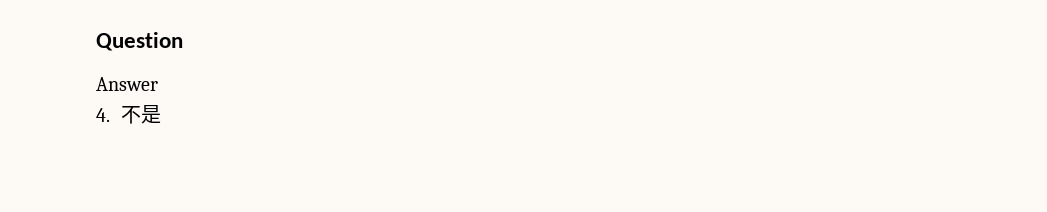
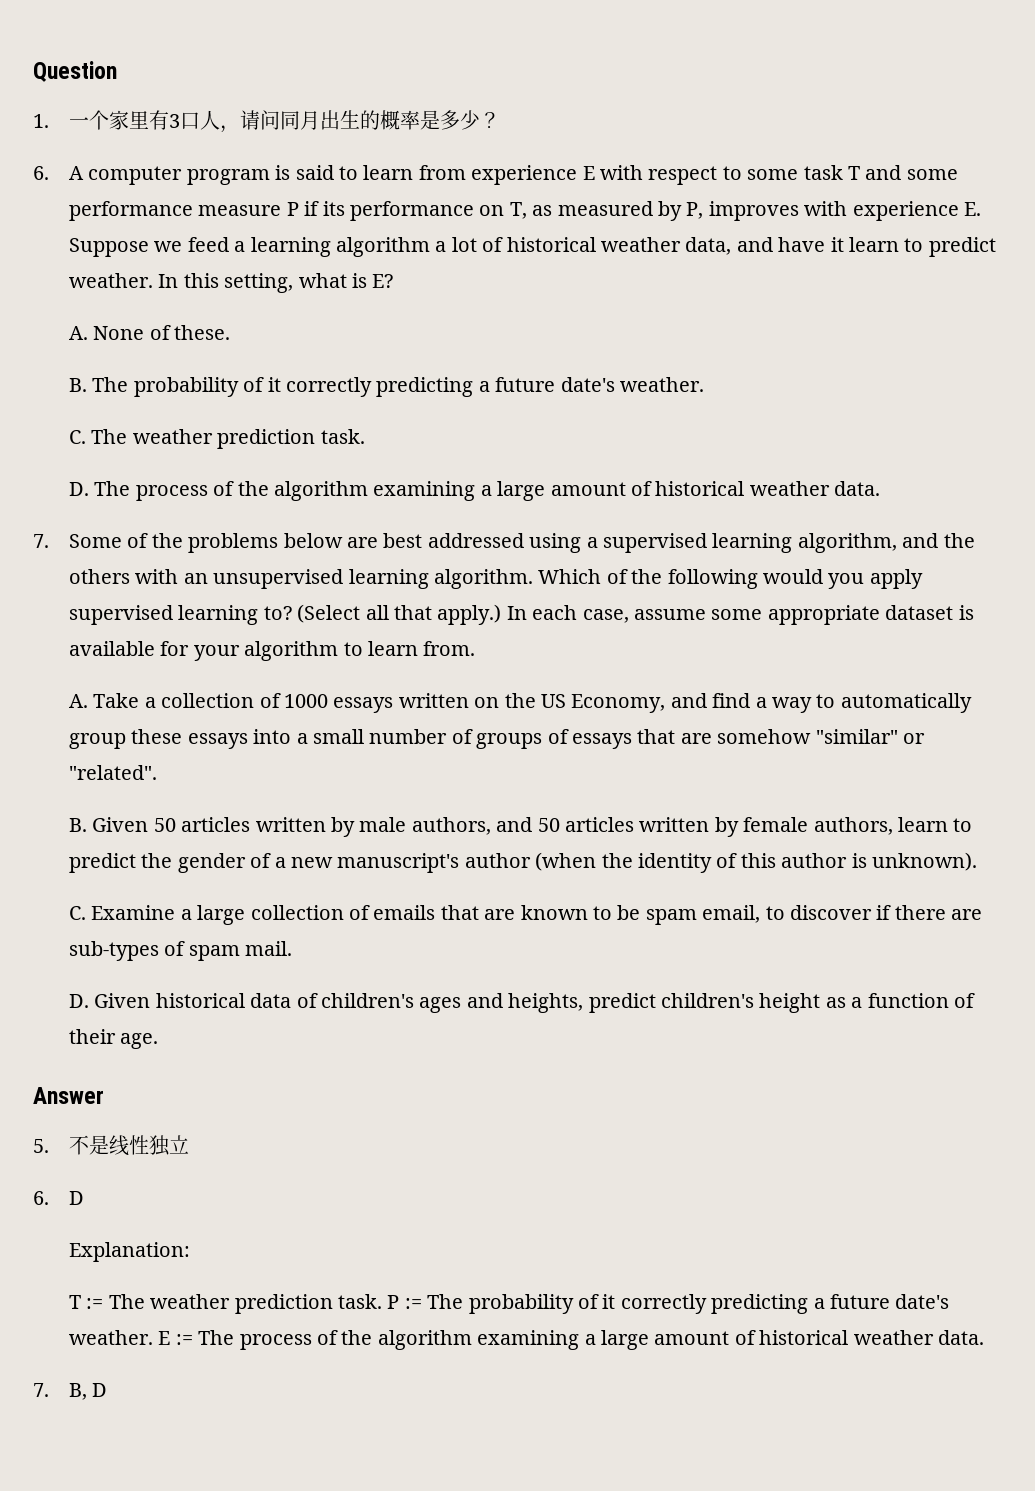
+ 1.一个家里有3口人，请问同月出生的概率是多少？
+ 6. A computer program is said to learn from experience E with respect to some task T and some performance measure P if its performance on T, as measured by P, improves with experience E. Suppose we feed a learning algorithm a lot of historical weather data, and have it learn to predict weather. In this setting, what is E?
+ A. None of these.
+ B. The probability of it correctly predicting a future date's weather.
+ C. The weather prediction task.
+ D. The process of the algorithm examining a large amount of historical weather data.
+ 7. Some of the problems below are best addressed using a supervised learning algorithm, and the others with an unsupervised learning algorithm. Which of the following would you apply supervised learning to? (Select all that apply.) In each case, assume some appropriate dataset is available for your algorithm to learn from.
+ A. Take a collection of 1000 essays written on the US Economy, and find a way to automatically group these essays into a small number of groups of essays that are somehow "similar" or "related".
+ B. Given 50 articles written by male authors, and 50 articles written by female authors, learn to predict the gender of a new manuscript's author (when the identity of this author is unknown).
+ C. Examine a large collection of emails that are known to be spam email, to discover if there are sub-types of spam mail.
+ D. Given historical data of children's ages and heights, predict children's height as a function of their age.
  Answer
- 4.不是
+ 5.不是线性独立
+ 6. D
+ Explanation:
+ T := The weather prediction task. P := The probability of it correctly predicting a future date's weather. E := The process of the algorithm examining a large amount of historical weather data.
+ 7. B, D

